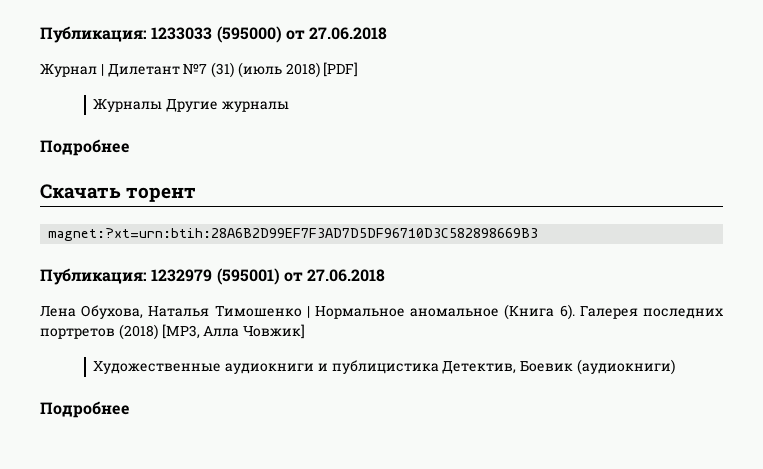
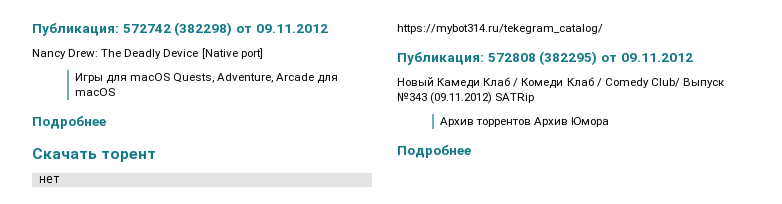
- Публикация: 1233033 (595000) от 27.06.2018
- Журнал | Дилетант №7 (31) (июль 2018) [PDF]
- Журналы Другие журналы
+ Публикация: 572742 (382298) от 09.11.2012
+ Nancy Drew: The Deadly Device [Native port]
+ Игры для macOS Quests, Adventure, Arcade для macOS
- magnet:?xt=urn:btih:28A6B2D99EF7F3AD7D5DF96710D3C582898669B3
- Публикация: 1232979 (595001) от 27.06.2018
- Лена Обухова, Наталья Тимошенко | Нормальное аномальное (Книга 6). Галерея последних портретов (2018) [MP3, Алла Човжик]
- Художественные аудиокниги и публицистика Детектив, Боевик (аудиокниги)
+ нет
+ https://mybot314.ru/tekegram_catalog/
+ Публикация: 572808 (382295) от 09.11.2012
+ Новый Камеди Клаб / Комеди Клаб / Comedy Club/ Выпуск №343 (09.11.2012) SATRip
+ Архив торрентов Архив Юмора

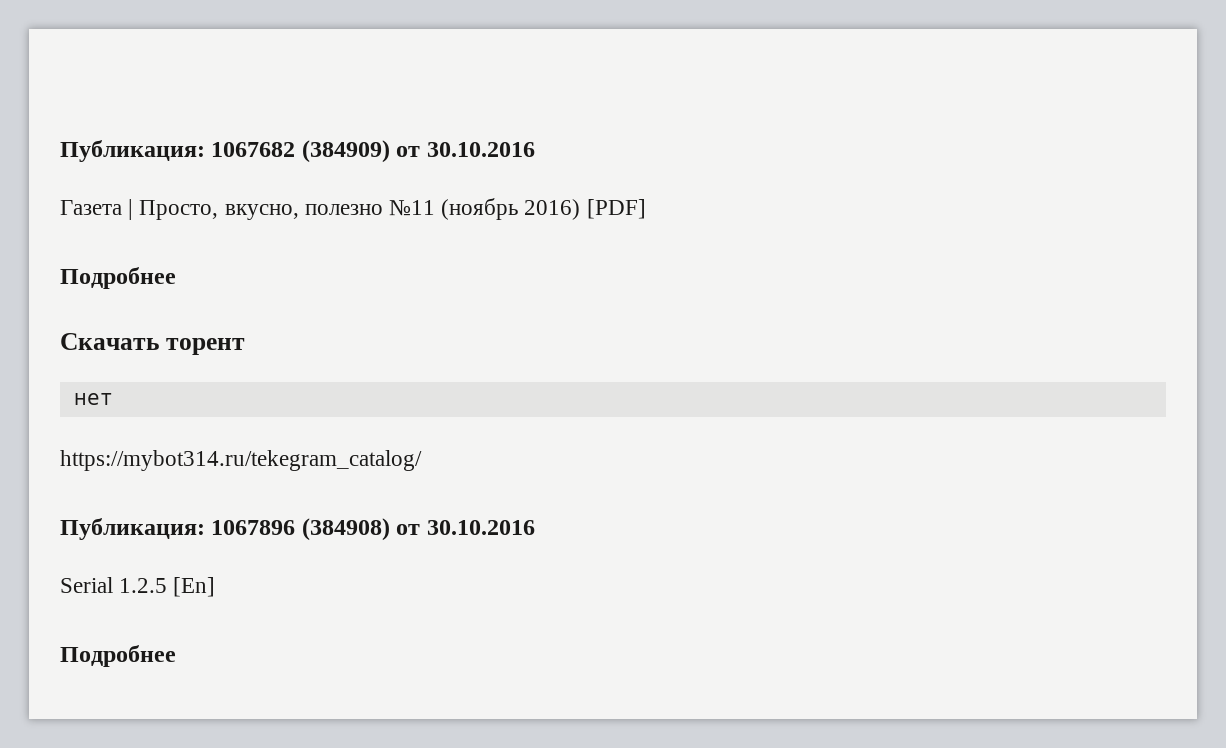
- Публикация: 572742 (382298) от 09.11.2012
- Nancy Drew: The Deadly Device [Native port]
- Игры для macOS Quests, Adventure, Arcade для macOS
+ Публикация: 1067682 (384909) от 30.10.2016
+ Газета | Просто, вкусно, полезно №11 (ноябрь 2016) [PDF]
- Публикация: 572808 (382295) от 09.11.2012
- Новый Камеди Клаб / Комеди Клаб / Comedy Club/ Выпуск №343 (09.11.2012) SATRip
- Архив торрентов Архив Юмора
+ Публикация: 1067896 (384908) от 30.10.2016
+ Serial 1.2.5 [En]

